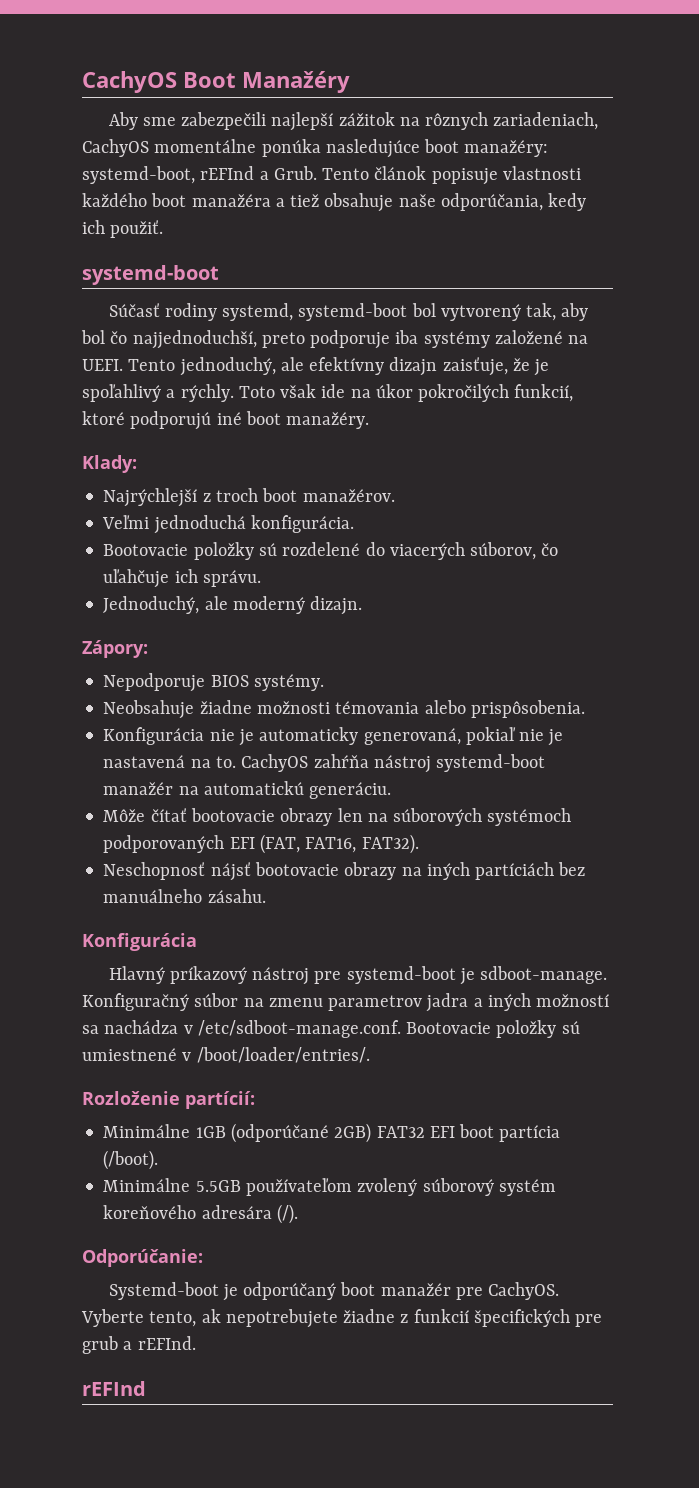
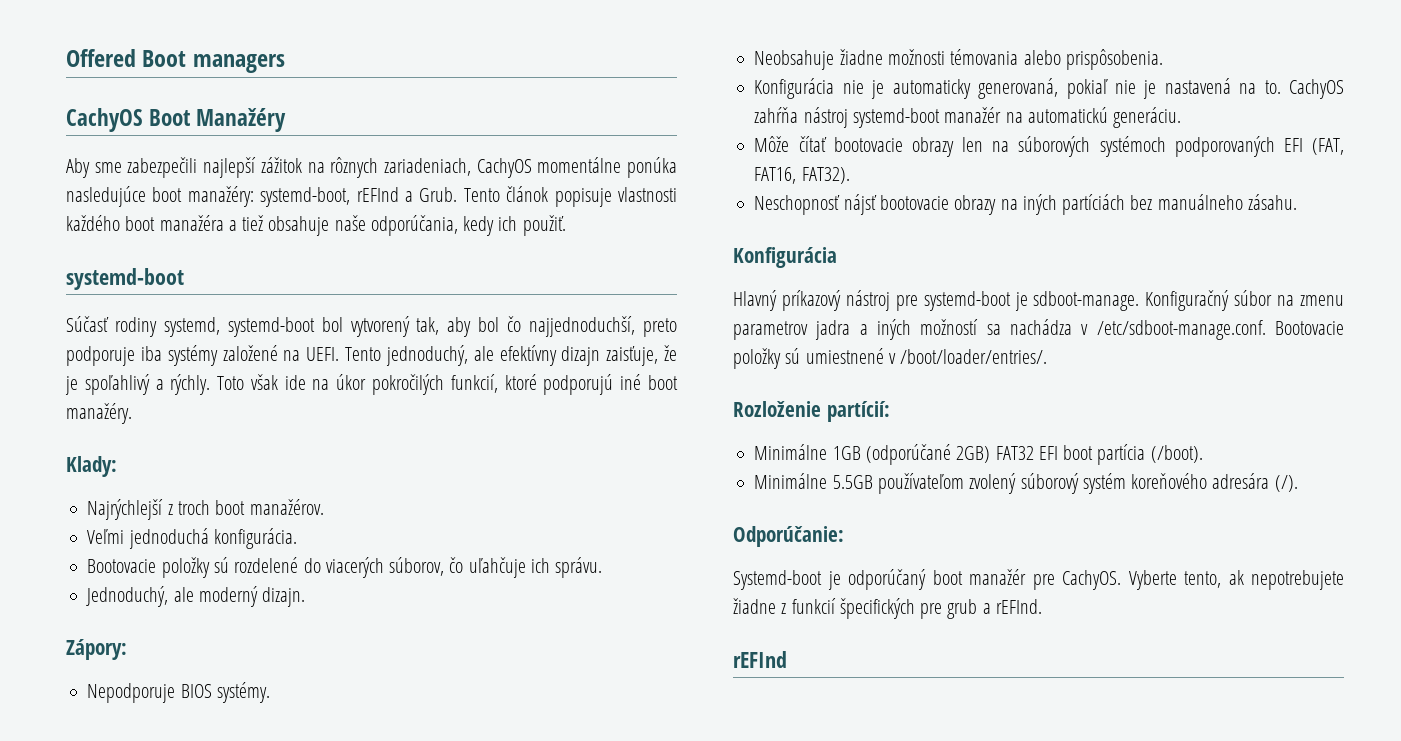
+ Offered Boot managers

